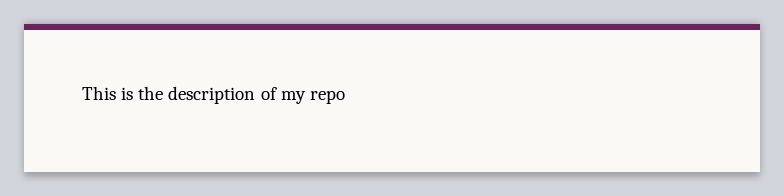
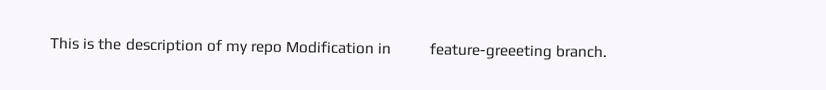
- This is the description of my repo
+ This is the description of my repo Modification in feature-greeeting branch.

